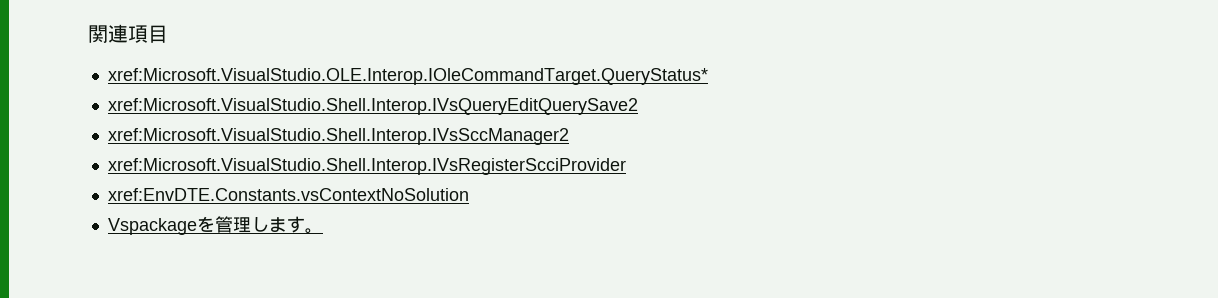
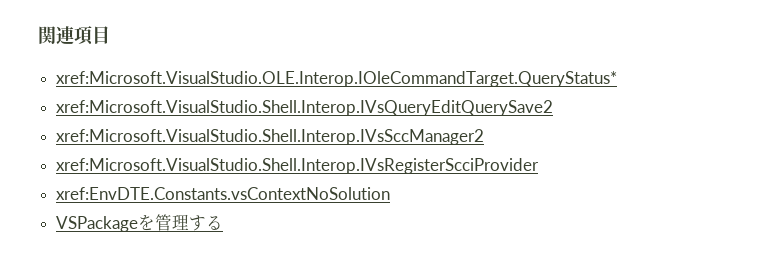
- Vspackageを管理します。
+ VSPackageを管理する

